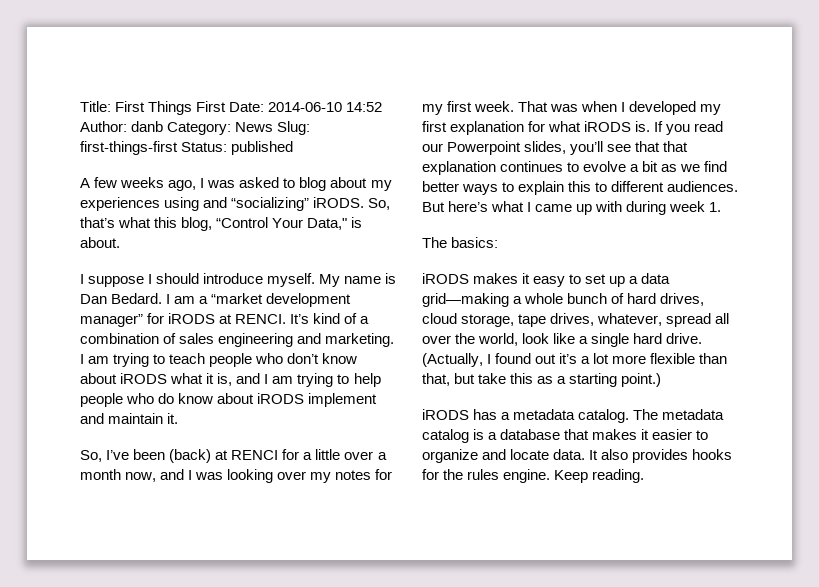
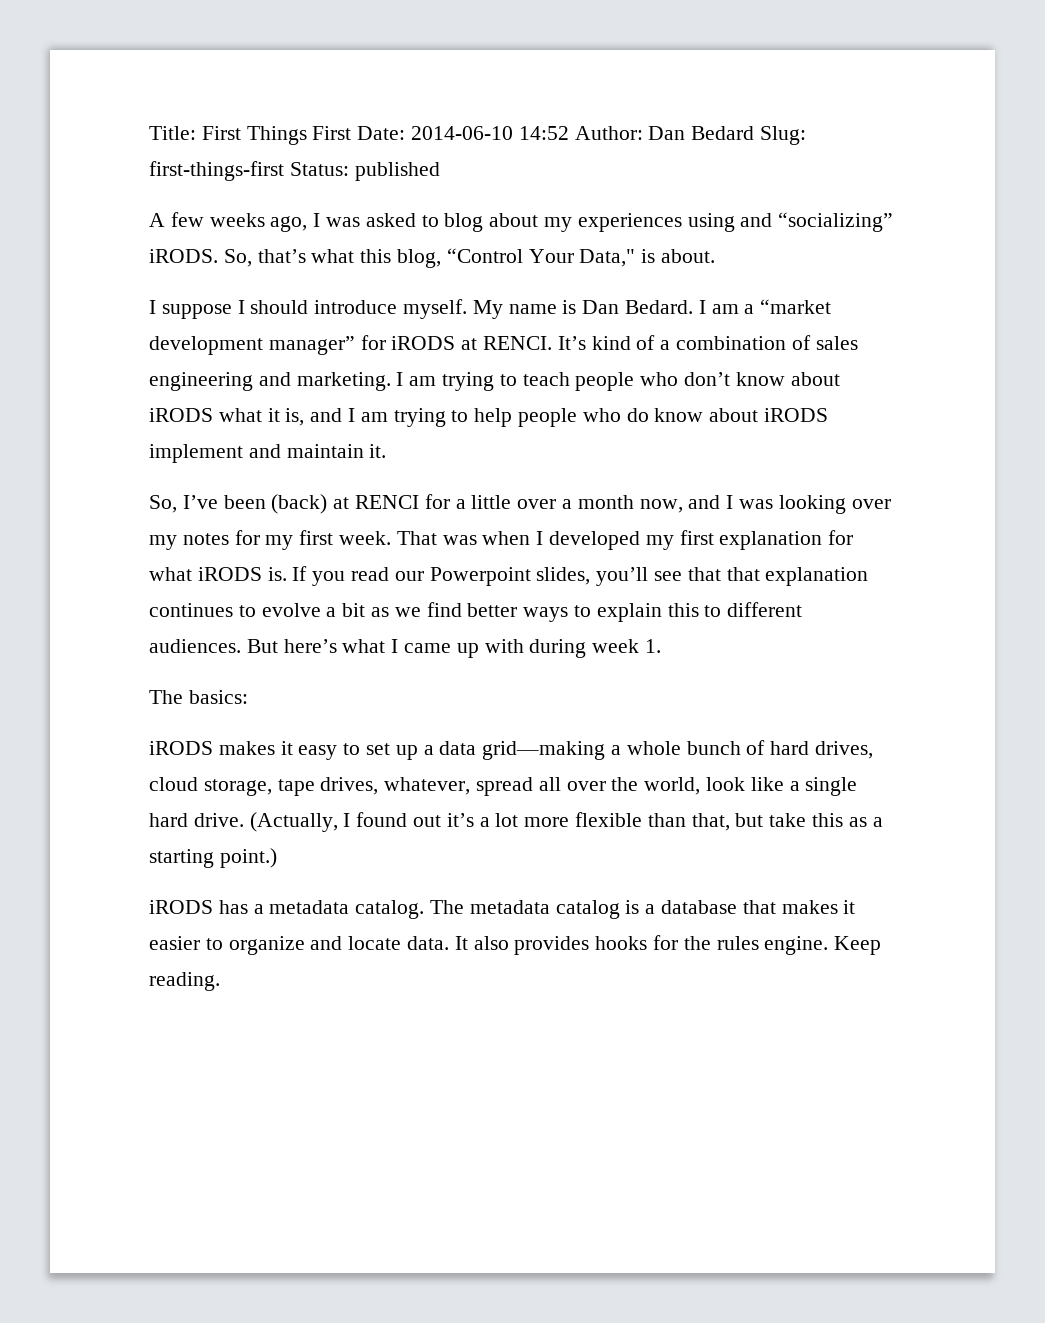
- Title: First Things First Date: 2014-06-10 14:52 Author: danb Category: News Slug: first-things-first Status: published
+ Title: First Things First Date: 2014-06-10 14:52 Author: Dan Bedard Slug: first-things-first Status: published

